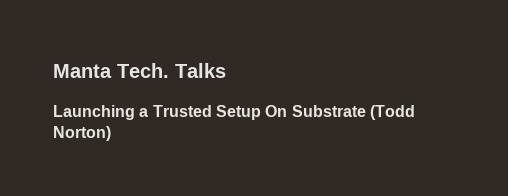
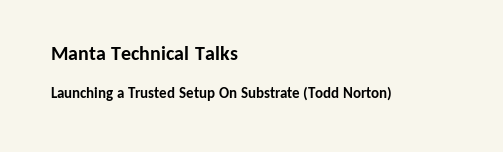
- Manta Tech. Talks
+ Manta Technical Talks

